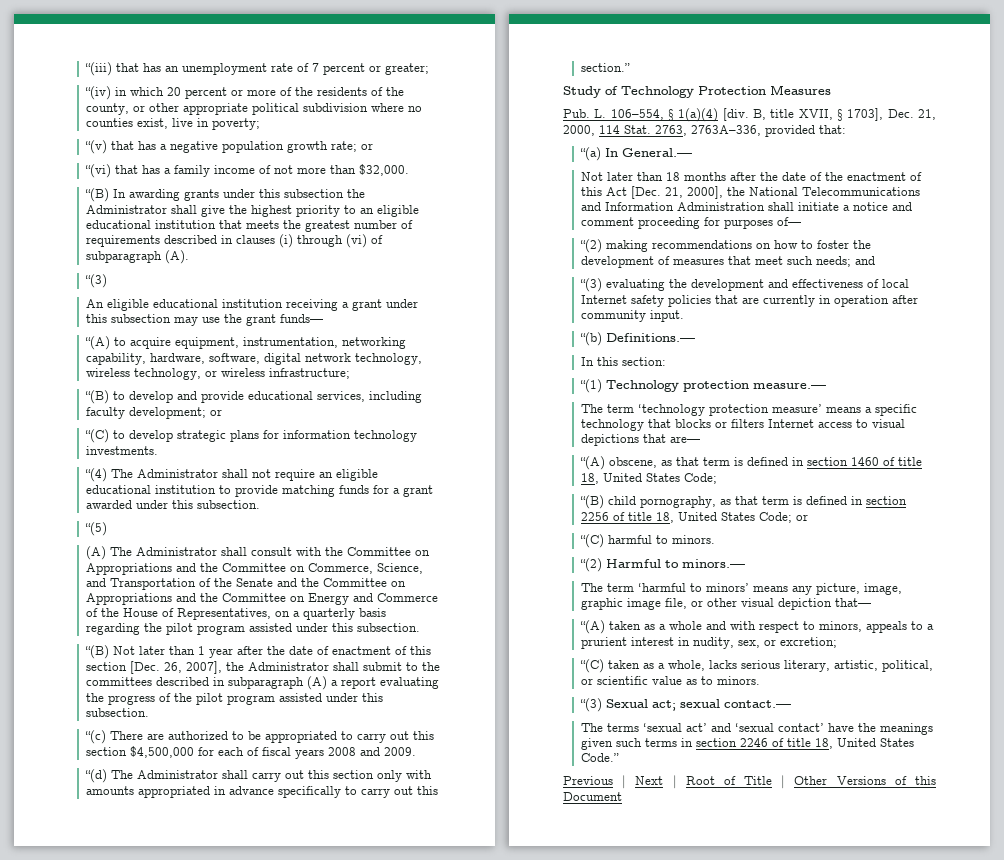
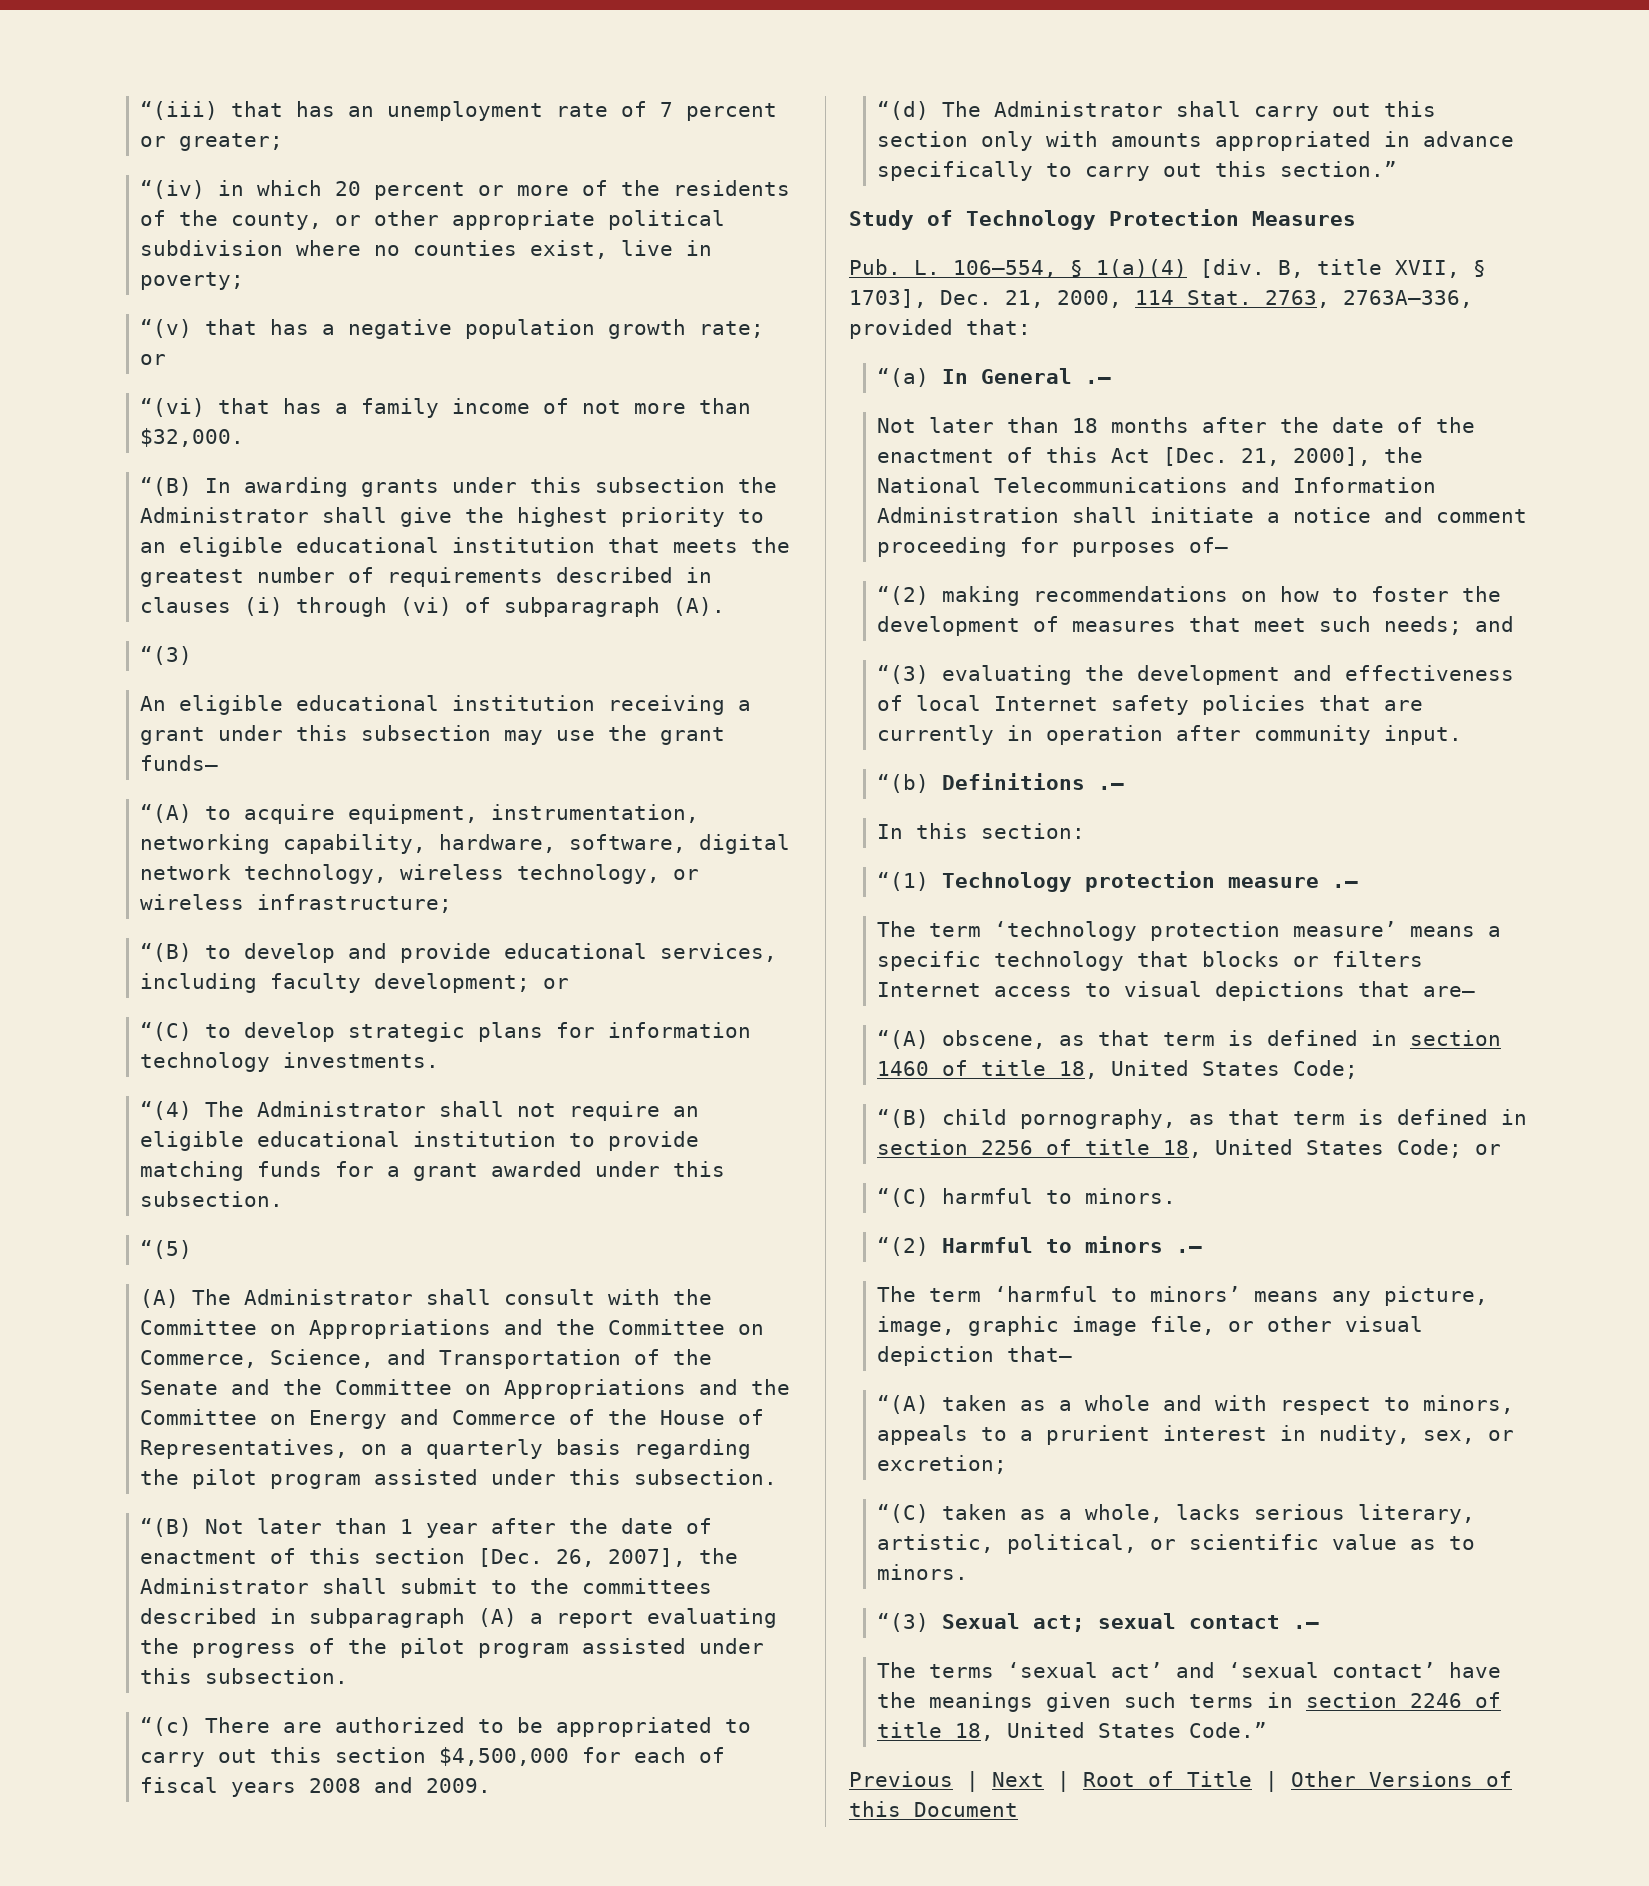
- “(a) In General.—
+ “(a) In General .—
- “(b) Definitions.—
+ “(b) Definitions .—
- “(1) Technology protection measure.—
+ “(1) Technology protection measure .—
- “(2) Harmful to minors.—
+ “(2) Harmful to minors .—
- “(3) Sexual act; sexual contact.—
+ “(3) Sexual act; sexual contact .—

